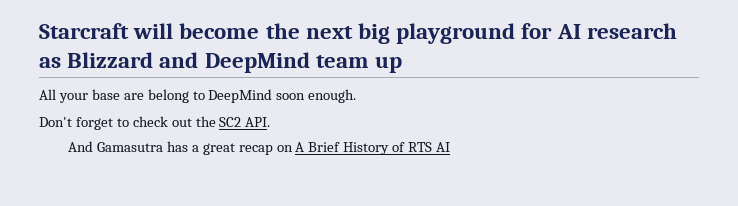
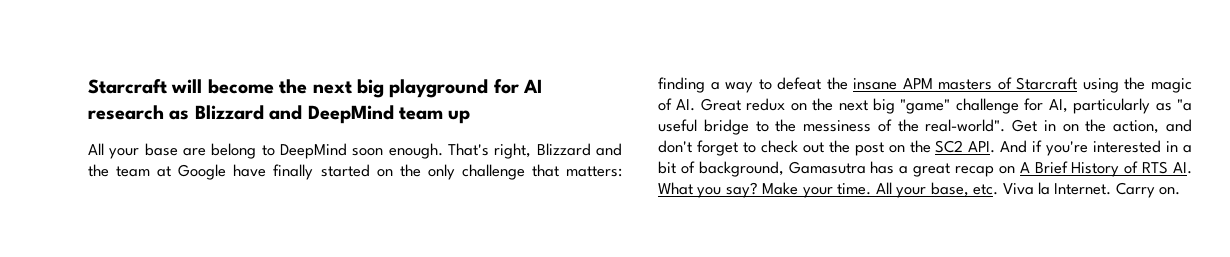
- All your base are belong to DeepMind soon enough.
- Don't forget to check out the SC2 API.
- And Gamasutra has a great recap on A Brief History of RTS AI
+ All your base are belong to DeepMind soon enough. That's right, Blizzard and the team at Google have finally started on the only challenge that matters: finding a way to defeat the insane APM masters of Starcraft using the magic of AI. Great redux on the next big "game" challenge for AI, particularly as "a useful bridge to the messiness of the real-world". Get in on the action, and don't forget to check out the post on the SC2 API. And if you're interested in a bit of background, Gamasutra has a great recap on A Brief History of RTS AI. What you say? Make your time. All your base, etc. Viva la Internet. Carry on.

